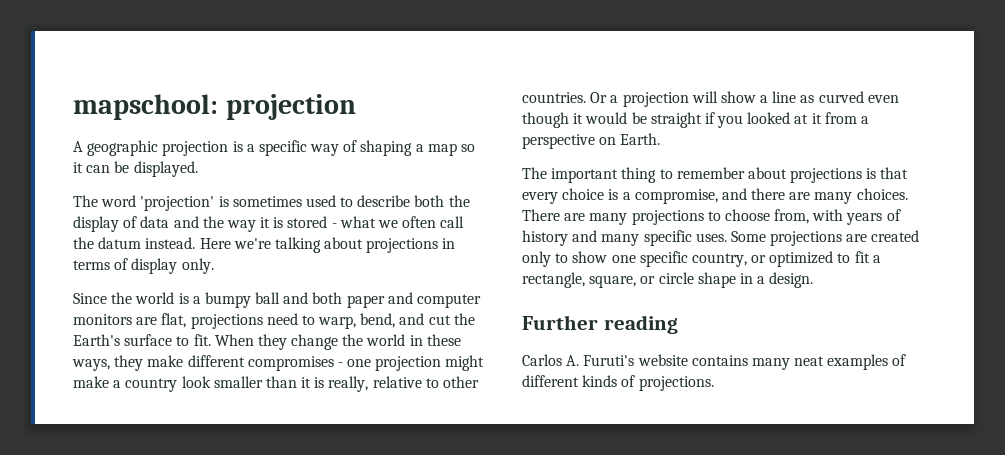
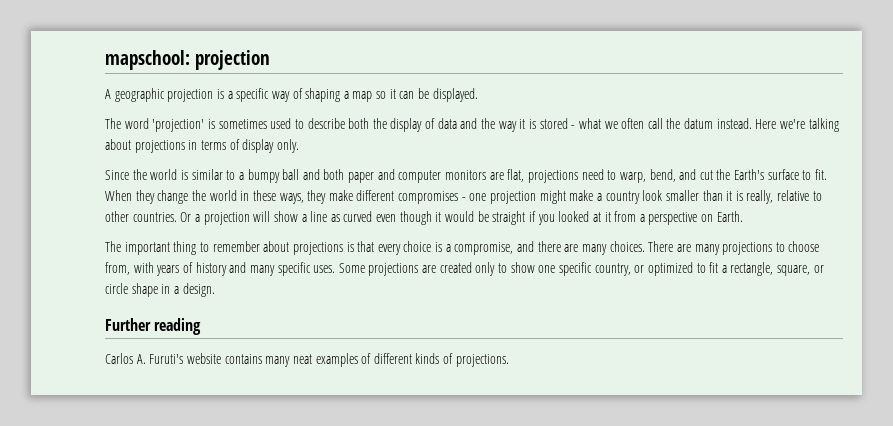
- Since the world is a bumpy ball and both paper and computer monitors are flat, projections need to warp, bend, and cut the Earth's surface to fit.
+ Since the world is similar to a bumpy ball and both paper and computer monitors are flat, projections need to warp, bend, and cut the Earth's surface to fit.

